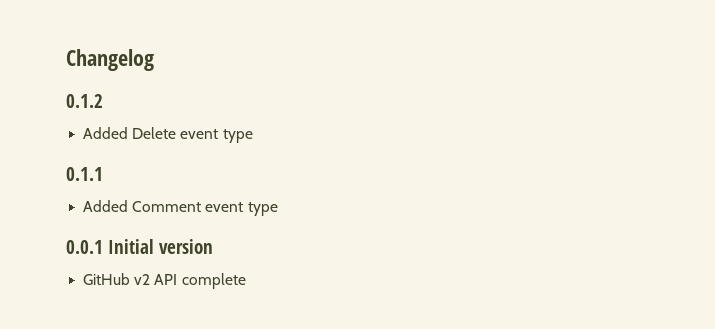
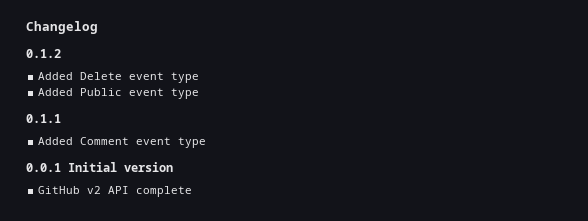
+ Added Public event type

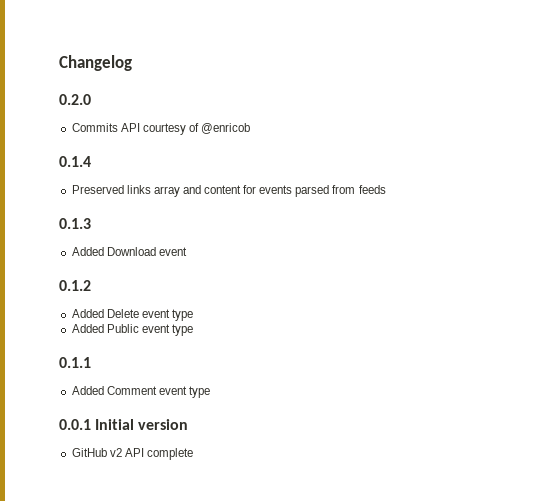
+ 0.2.0
+ Commits API courtesy of @enricob
+ 0.1.4
+ Preserved links array and content for events parsed from feeds
+ 0.1.3
+ Added Download event

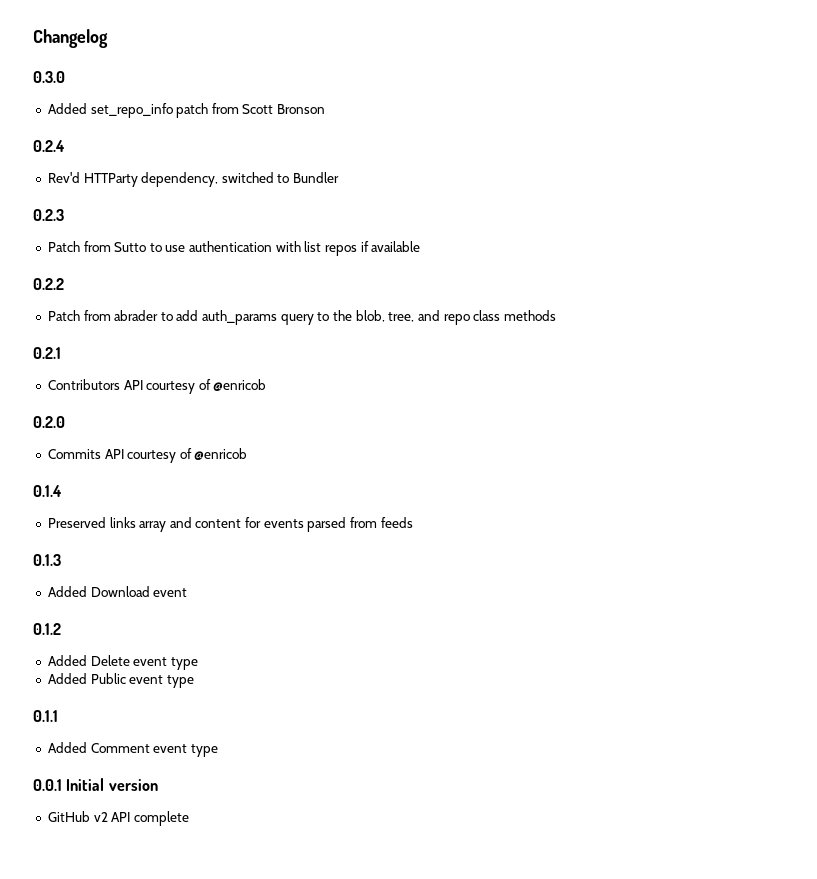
+ 0.3.0
+ Added set_repo_info patch from Scott Bronson
+ 0.2.4
+ Rev'd HTTParty dependency, switched to Bundler
+ 0.2.3
+ Patch from Sutto to use authentication with list repos if available
+ 0.2.2
+ Patch from abrader to add auth_params query to the blob, tree, and repo class methods
+ 0.2.1
+ Contributors API courtesy of @enricob

